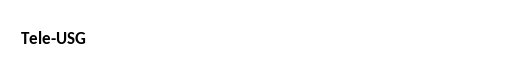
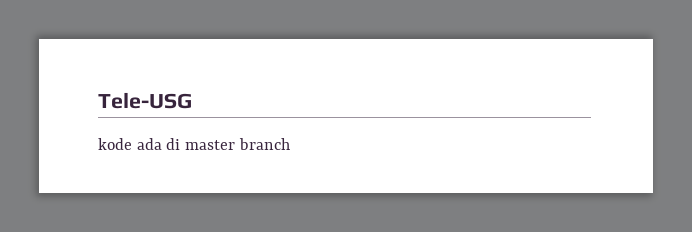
+ kode ada di master branch

